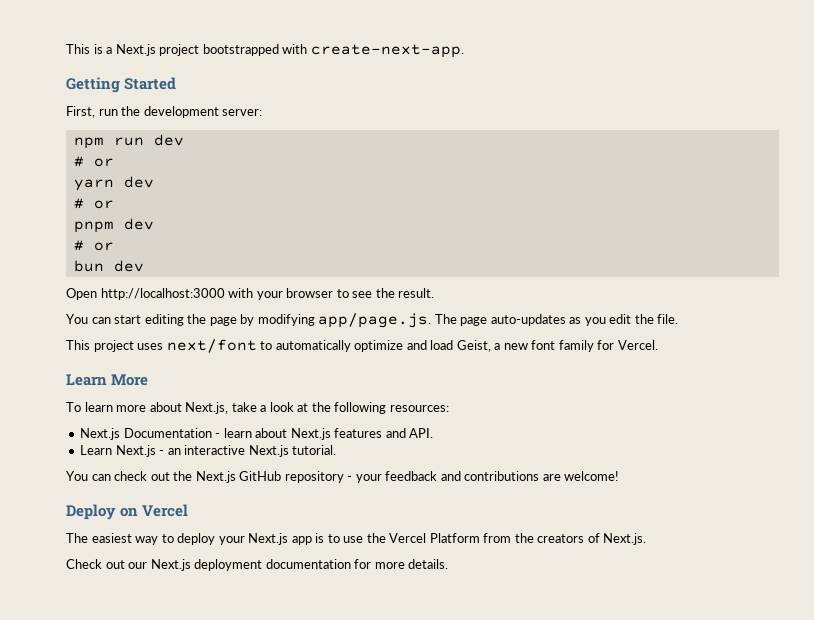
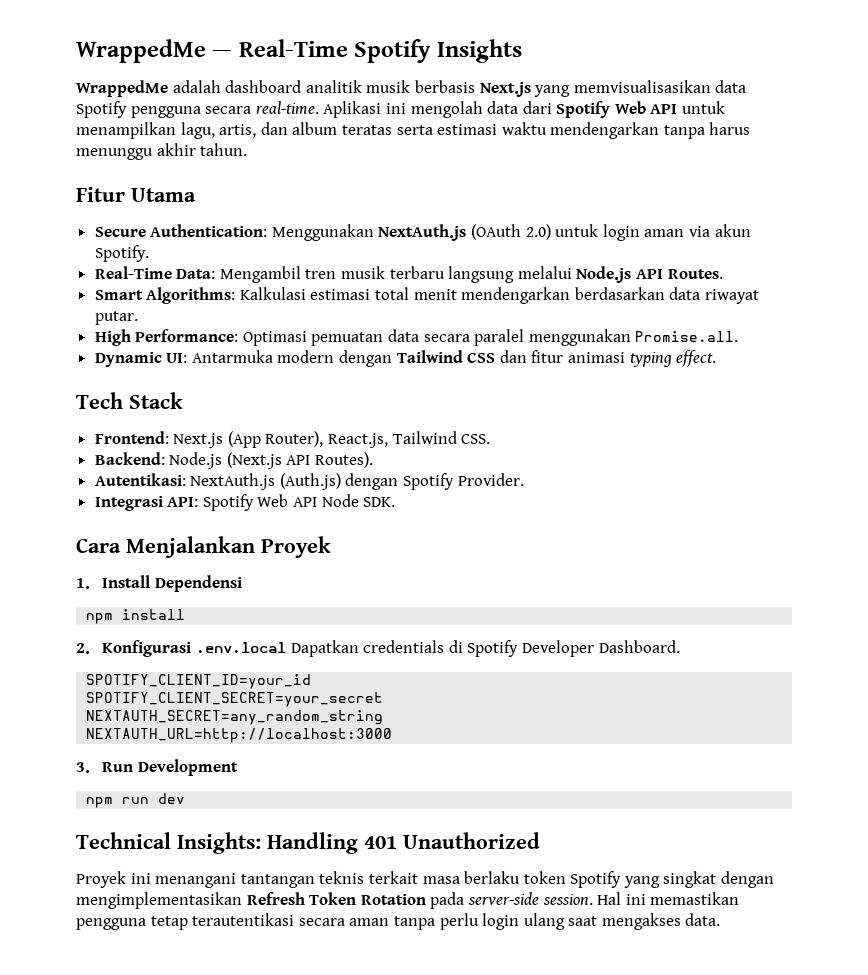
- This is a Next.js project bootstrapped with create-next-app.
- Getting Started
- First, run the development server:
+ WrappedMe — Real-Time Spotify Insights
+ WrappedMe adalah dashboard analitik musik berbasis Next.js yang memvisualisasikan data Spotify pengguna secara real-time. Aplikasi ini mengolah data dari Spotify Web API untuk menampilkan lagu, artis, dan album teratas serta estimasi waktu mendengarkan tanpa harus menunggu akhir tahun.
+ Fitur Utama
+ Secure Authentication: Menggunakan NextAuth.js (OAuth 2.0) untuk login aman via akun Spotify.
+ Real-Time Data: Mengambil tren musik terbaru langsung melalui Node.js API Routes.
+ Smart Algorithms: Kalkulasi estimasi total menit mendengarkan berdasarkan data riwayat putar.
+ High Performance: Optimasi pemuatan data secara paralel menggunakan Promise.all.
+ Dynamic UI: Antarmuka modern dengan Tailwind CSS dan fitur animasi typing effect.
+ Tech Stack
+ Frontend: Next.js (App Router), React.js, Tailwind CSS.
+ Backend: Node.js (Next.js API Routes).
+ Autentikasi: NextAuth.js (Auth.js) dengan Spotify Provider.
+ Integrasi API: Spotify Web API Node SDK.
+ Cara Menjalankan Proyek
+ 1. Install Dependensi
+ npm install
+ 2. Konfigurasi .env.local Dapatkan credentials di Spotify Developer Dashboard.
+ SPOTIFY_CLIENT_ID=your_id
+ SPOTIFY_CLIENT_SECRET=your_secret
+ NEXTAUTH_SECRET=any_random_string
+ NEXTAUTH_URL=http://localhost:3000
+ 3. Run Development
  npm run dev
- # or
- yarn dev
- # or
- pnpm dev
- # or
- bun dev
- Open http://localhost:3000 with your browser to see the result.
- You can start editing the page by modifying app/page.js. The page auto-updates as you edit the file.
- This project uses next/font to automatically optimize and load Geist, a new font family for Vercel.
- Learn More
- To learn more about Next.js, take a look at the following resources:
- Next.js Documentation - learn about Next.js features and API.
- Learn Next.js - an interactive Next.js tutorial.
- You can check out the Next.js GitHub repository - your feedback and contributions are welcome!
- Deploy on Vercel
- The easiest way to deploy your Next.js app is to use the Vercel Platform from the creators of Next.js.
- Check out our Next.js deployment documentation for more details.
+ Technical Insights: Handling 401 Unauthorized
+ Proyek ini menangani tantangan teknis terkait masa berlaku token Spotify yang singkat dengan mengimplementasikan Refresh Token Rotation pada server-side session. Hal ini memastikan pengguna tetap terautentikasi secara aman tanpa perlu login ulang saat mengakses data.

